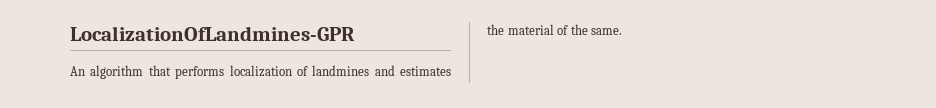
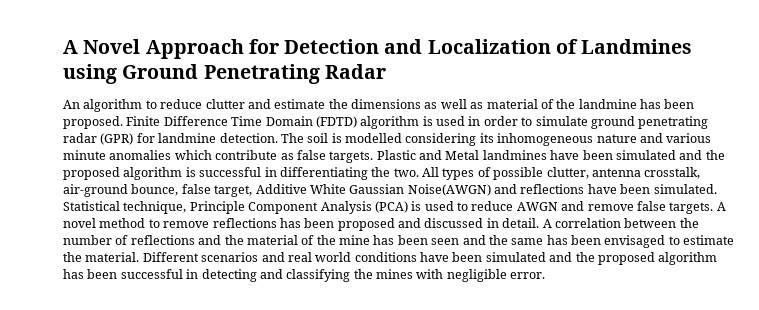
- LocalizationOfLandmines-GPR
- An algorithm that performs localization of landmines and estimates the material of the same.
+ A Novel Approach for Detection and Localization of Landmines using Ground Penetrating Radar
+ An algorithm to reduce clutter and estimate the dimensions as well as material of the landmine has been proposed. Finite Difference Time Domain (FDTD) algorithm is used in order to simulate ground penetrating radar (GPR) for landmine detection. The soil is modelled considering its inhomogeneous nature and various minute anomalies which contribute as false targets. Plastic and Metal landmines have been simulated and the proposed algorithm is successful in differentiating the two. All types of possible clutter, antenna crosstalk, air-ground bounce, false target, Additive White Gaussian Noise(AWGN) and reflections have been simulated. Statistical technique, Principle Component Analysis (PCA) is used to reduce AWGN and remove false targets. A novel method to remove reflections has been proposed and discussed in detail. A correlation between the number of reflections and the material of the mine has been seen and the same has been envisaged to estimate the material. Different scenarios and real world conditions have been simulated and the proposed algorithm has been successful in detecting and classifying the mines with negligible error.

